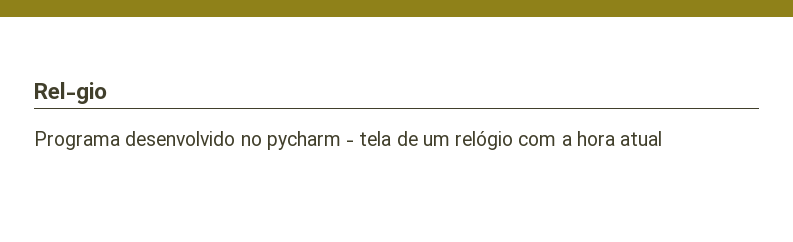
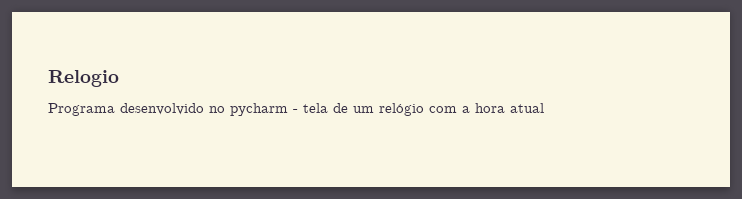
- Rel-gio
+ Relogio

